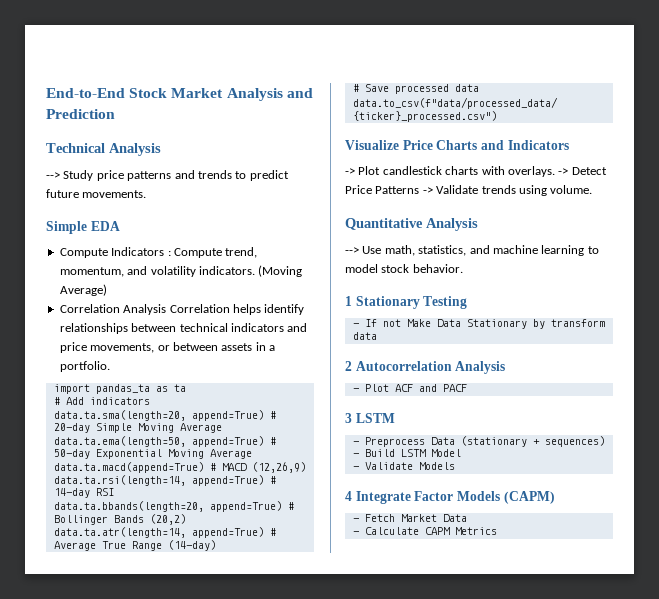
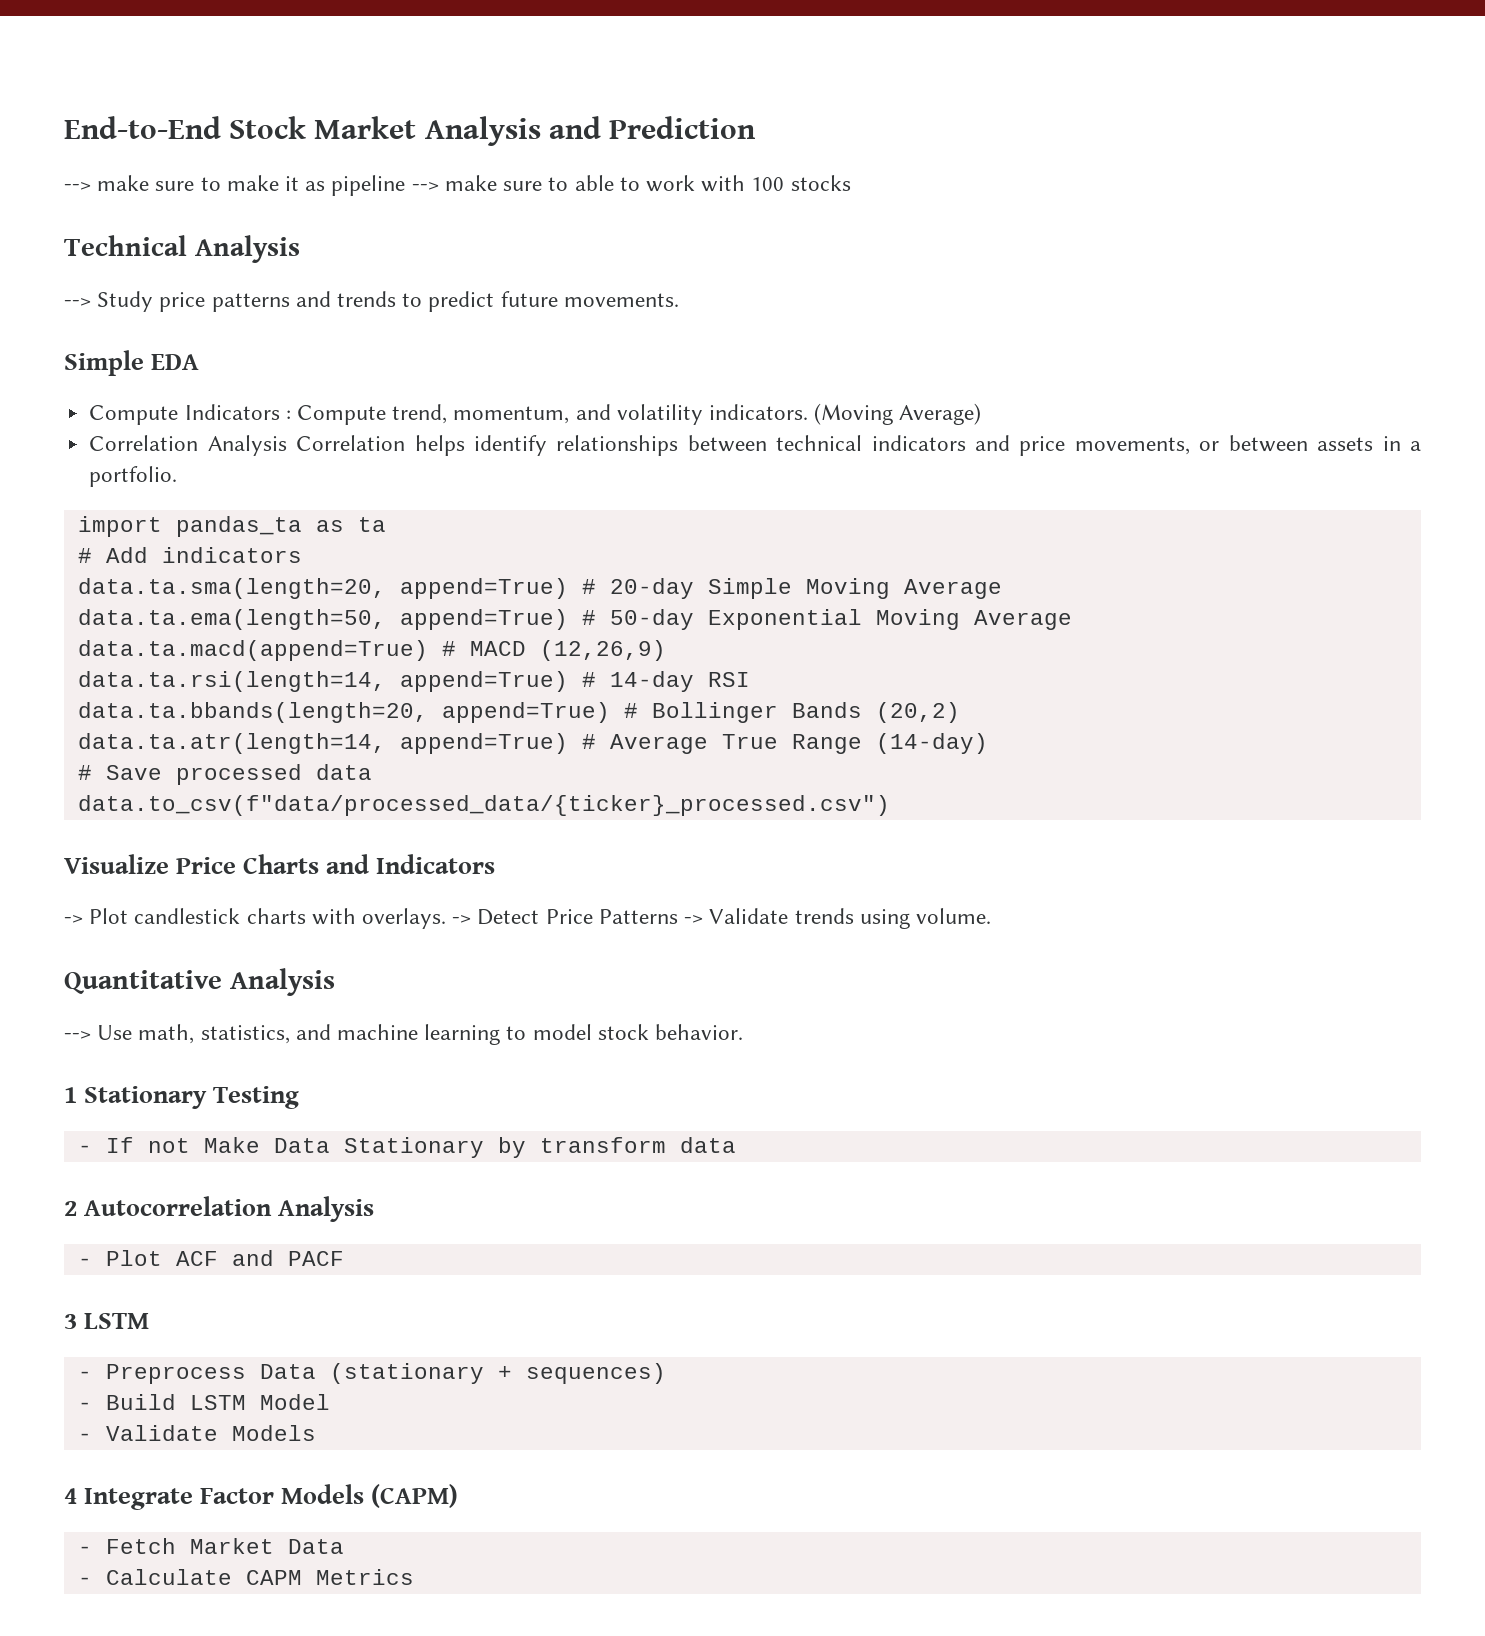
+ --> make sure to make it as pipeline --> make sure to able to work with 100 stocks

